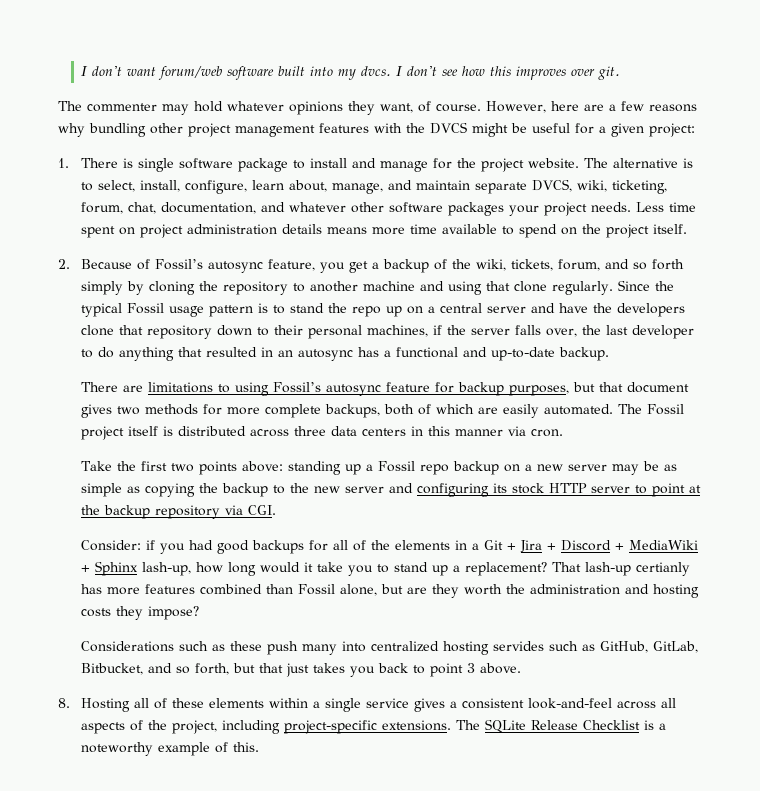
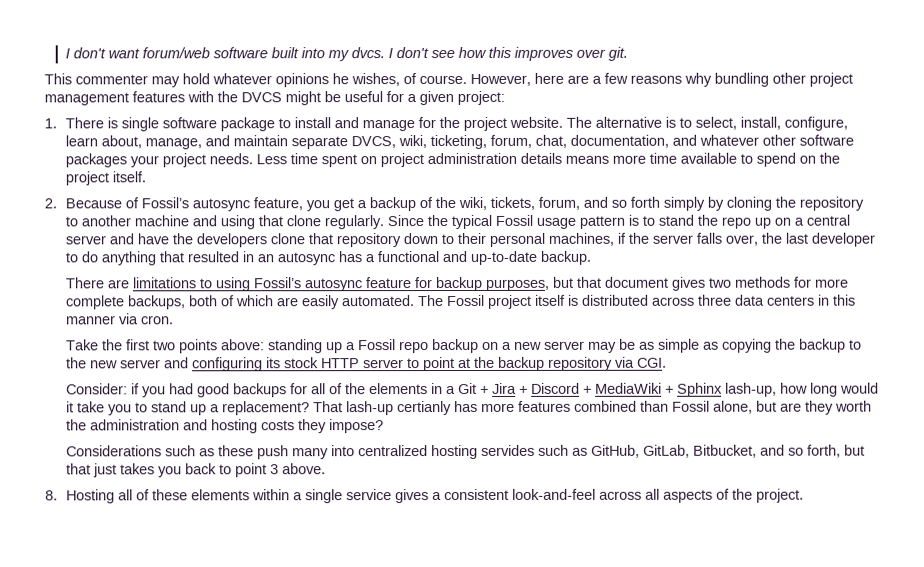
- The commenter may hold whatever opinions they want, of course.
+ This commenter may hold whatever opinions he wishes, of course.
- 8. Hosting all of these elements within a single service gives a consistent look-and-feel across all aspects of the project, including project-specific extensions. The SQLite Release Checklist is a noteworthy example of this.
+ 8. Hosting all of these elements within a single service gives a consistent look-and-feel across all aspects of the project.

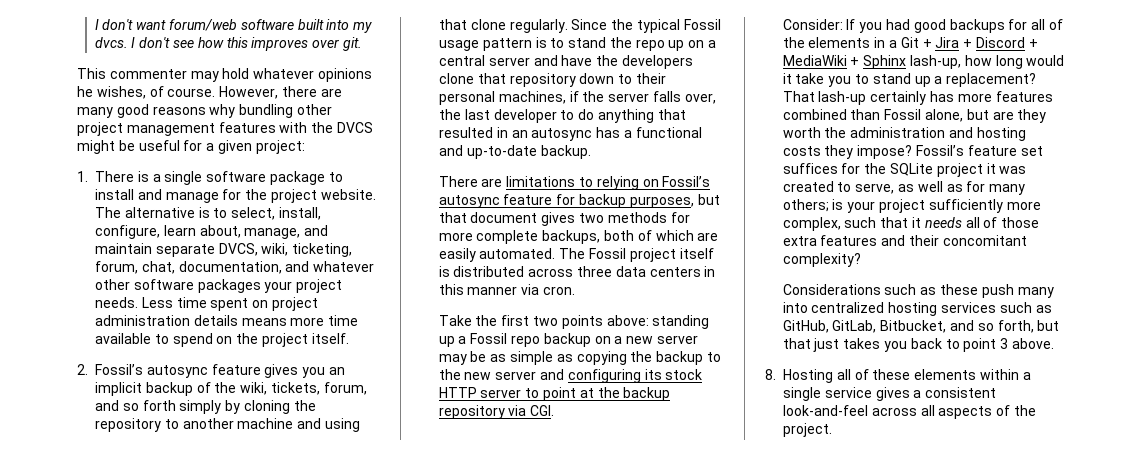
- However, here are a few reasons why bundling other project management features with the DVCS might be useful for a given project:
+ However, there are many good reasons why bundling other project management features with the DVCS might be useful for a given project:
- 1. There is single software package to install and manage for the project website.
+ 1. There is a single software package to install and manage for the project website.
- 2. Because of Fossil’s autosync feature, you get a backup of the wiki, tickets, forum, and so forth simply by cloning the repository to another machine and using that clone regularly.
+ 2. Fossil’s autosync feature gives you an implicit backup of the wiki, tickets, forum, and so forth simply by cloning the repository to another machine and using that clone regularly.
- There are limitations to using Fossil’s autosync feature for backup purposes, but that document gives two methods for more complete backups, both of which are easily automated.
+ There are limitations to relying on Fossil’s autosync feature for backup purposes, but that document gives two methods for more complete backups, both of which are easily automated.
- Consider: if you had good backups for all of the elements in a Git + Jira + Discord + MediaWiki + Sphinx lash-up, how long would it take you to stand up a replacement?
+ Consider: If you had good backups for all of the elements in a Git + Jira + Discord + MediaWiki + Sphinx lash-up, how long would it take you to stand up a replacement?
- That lash-up certianly has more features combined than Fossil alone, but are they worth the administration and hosting costs they impose?
+ That lash-up certainly has more features combined than Fossil alone, but are they worth the administration and hosting costs they impose? Fossil’s feature set suffices for the SQLite project it was created to serve, as well as for many others; is your project sufficiently more complex, such that it needs all of those extra features and their concomitant complexity?
- Considerations such as these push many into centralized hosting servides such as GitHub, GitLab, Bitbucket, and so forth, but that just takes you back to point 3 above.
+ Considerations such as these push many into centralized hosting services such as GitHub, GitLab, Bitbucket, and so forth, but that just takes you back to point 3 above.

